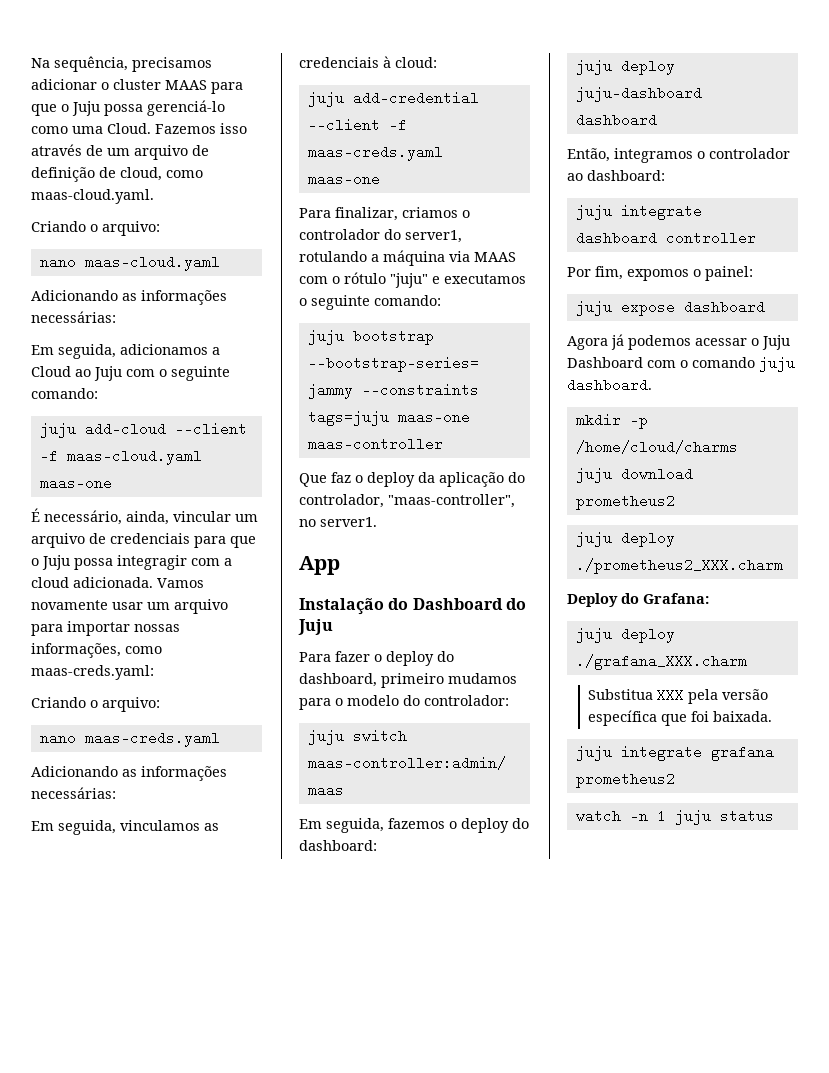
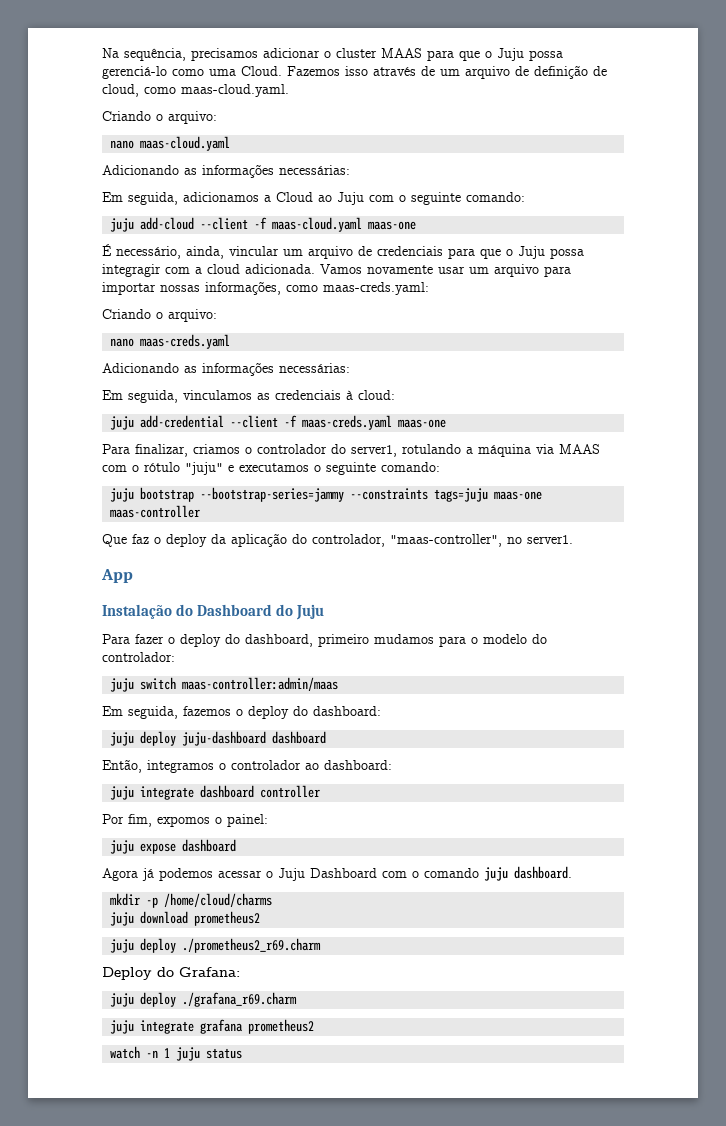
- juju deploy ./prometheus2_XXX.charm
+ juju deploy ./prometheus2_r69.charm
- juju deploy ./grafana_XXX.charm
- Substitua XXX pela versão específica que foi baixada.
+ juju deploy ./grafana_r69.charm

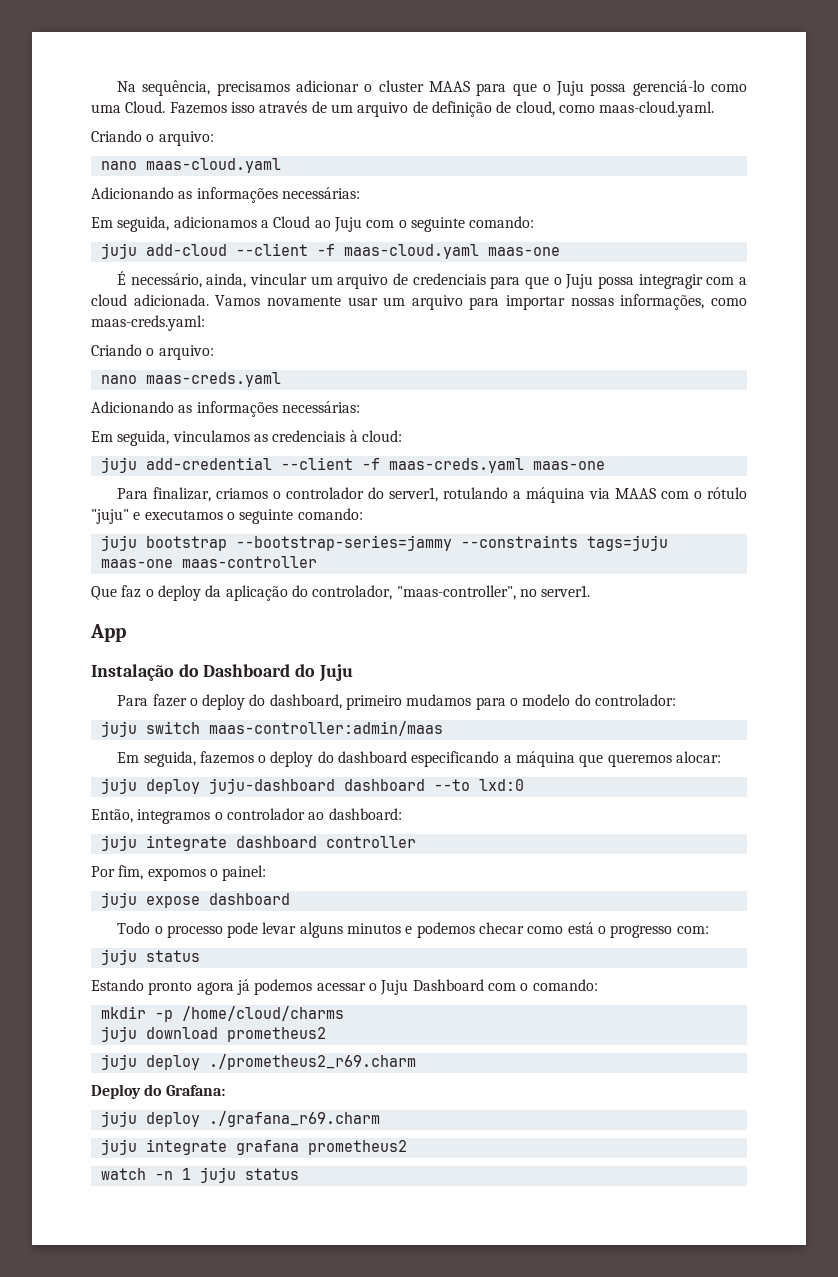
- Em seguida, fazemos o deploy do dashboard:
+ Em seguida, fazemos o deploy do dashboard especificando a máquina que queremos alocar:
- juju deploy juju-dashboard dashboard
+ juju deploy juju-dashboard dashboard --to lxd:0
- Agora já podemos acessar o Juju Dashboard com o comando juju dashboard.
+ Todo o processo pode levar alguns minutos e podemos checar como está o progresso com:
+ juju status
+ Estando pronto agora já podemos acessar o Juju Dashboard com o comando:

